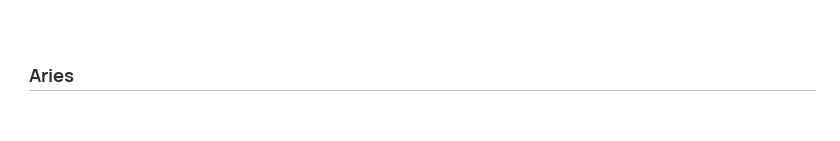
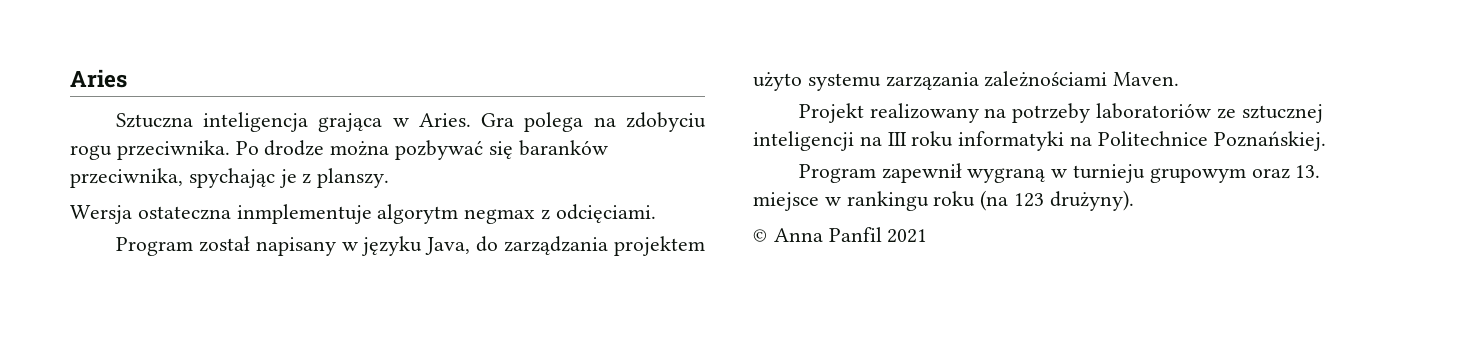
+ Sztuczna inteligencja grająca w Aries. Gra polega na zdobyciu rogu przeciwnika. Po drodze można pozbywać się baranków przeciwnika, spychając je z planszy.
+ Wersja ostateczna inmplementuje algorytm negmax z odcięciami.
+ Program został napisany w języku Java, do zarządzania projektem użyto systemu zarzązania zależnościami Maven.
+ Projekt realizowany na potrzeby laboratoriów ze sztucznej inteligencji na III roku informatyki na Politechnice Poznańskiej.
+ Program zapewnił wygraną w turnieju grupowym oraz 13. miejsce w rankingu roku (na 123 drużyny).
+ © Anna Panfil 2021

